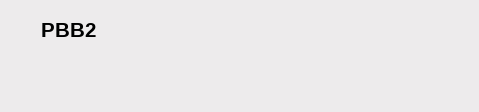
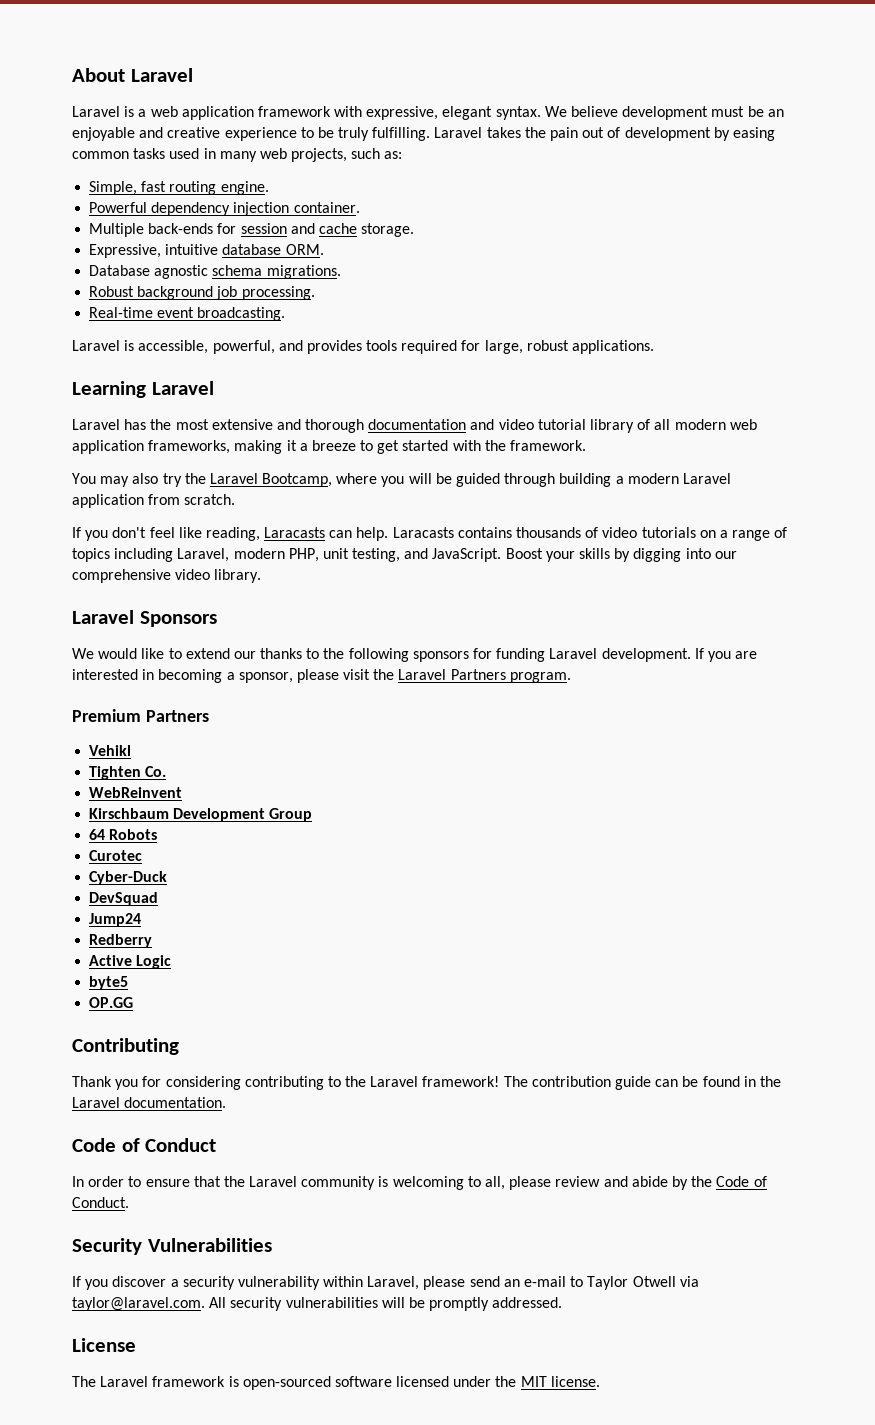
- PBB2
+ About Laravel
+ Laravel is a web application framework with expressive, elegant syntax. We believe development must be an enjoyable and creative experience to be truly fulfilling. Laravel takes the pain out of development by easing common tasks used in many web projects, such as:
+ Simple, fast routing engine.
+ Powerful dependency injection container.
+ Multiple back-ends for session and cache storage.
+ Expressive, intuitive database ORM.
+ Database agnostic schema migrations.
+ Robust background job processing.
+ Real-time event broadcasting.
+ Laravel is accessible, powerful, and provides tools required for large, robust applications.
+ Learning Laravel
+ Laravel has the most extensive and thorough documentation and video tutorial library of all modern web application frameworks, making it a breeze to get started with the framework.
+ You may also try the Laravel Bootcamp, where you will be guided through building a modern Laravel application from scratch.
+ If you don't feel like reading, Laracasts can help. Laracasts contains thousands of video tutorials on a range of topics including Laravel, modern PHP, unit testing, and JavaScript. Boost your skills by digging into our comprehensive video library.
+ Laravel Sponsors
+ We would like to extend our thanks to the following sponsors for funding Laravel development. If you are interested in becoming a sponsor, please visit the Laravel Partners program.
+ Premium Partners
+ Vehikl
+ Tighten Co.
+ WebReinvent
+ Kirschbaum Development Group
+ 64 Robots
+ Curotec
+ Cyber-Duck
+ DevSquad
+ Jump24
+ Redberry
+ Active Logic
+ byte5
+ OP.GG
+ Contributing
+ Thank you for considering contributing to the Laravel framework! The contribution guide can be found in the Laravel documentation.
+ Code of Conduct
+ In order to ensure that the Laravel community is welcoming to all, please review and abide by the Code of Conduct.
+ Security Vulnerabilities
+ If you discover a security vulnerability within Laravel, please send an e-mail to Taylor Otwell via taylor@laravel.com. All security vulnerabilities will be promptly addressed.
+ License
+ The Laravel framework is open-sourced software licensed under the MIT license.

